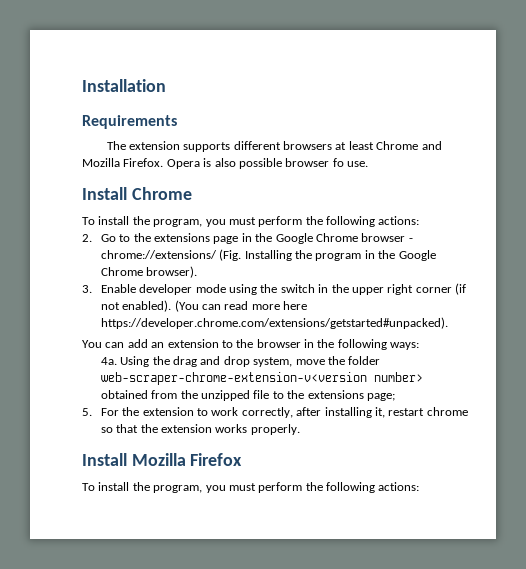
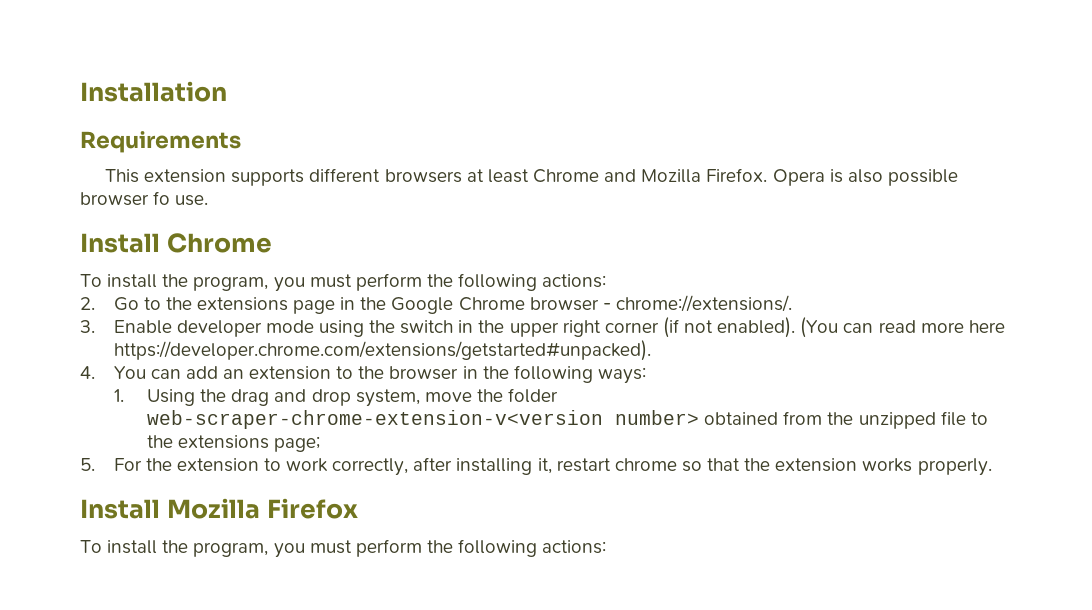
- The extension supports different browsers at least Chrome and Mozilla Firefox.
+ This extension supports different browsers at least Chrome and Mozilla Firefox.
- 2. Go to the extensions page in the Google Chrome browser - chrome://extensions/ (Fig. Installing the program in the Google Chrome browser).
+ 2. Go to the extensions page in the Google Chrome browser - chrome://extensions/.
- You can add an extension to the browser in the following ways:
+ 4. You can add an extension to the browser in the following ways:
- 4a. Using the drag and drop system, move the folder web-scraper-chrome-extension-v<version number> obtained from the unzipped file to the extensions page;
+ 1. Using the drag and drop system, move the folder web-scraper-chrome-extension-v<version number> obtained from the unzipped file to the extensions page;

